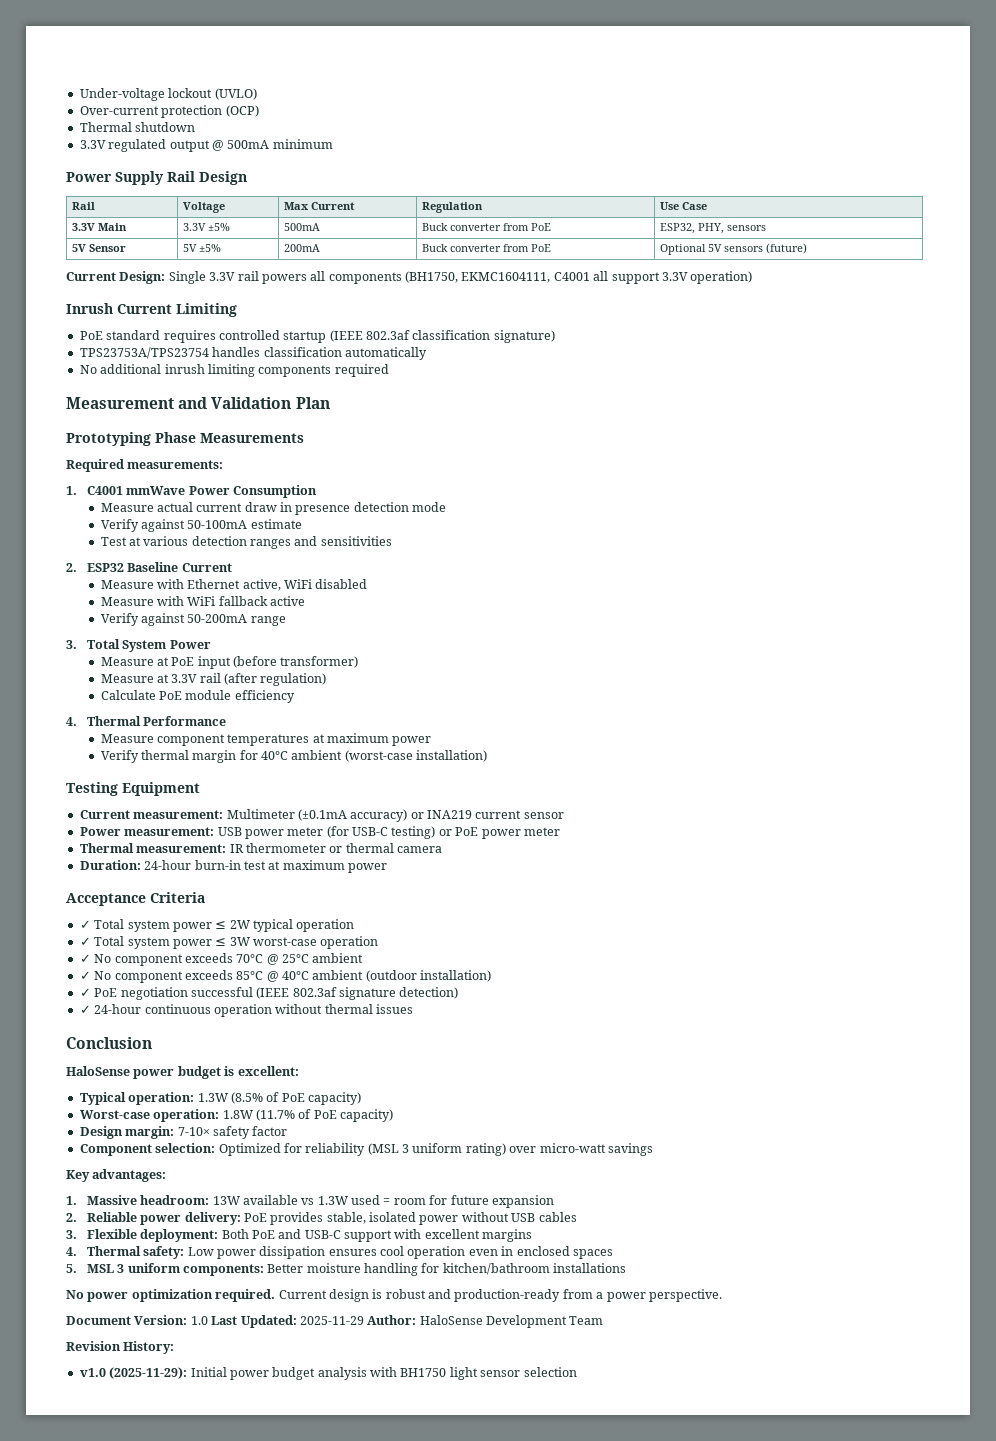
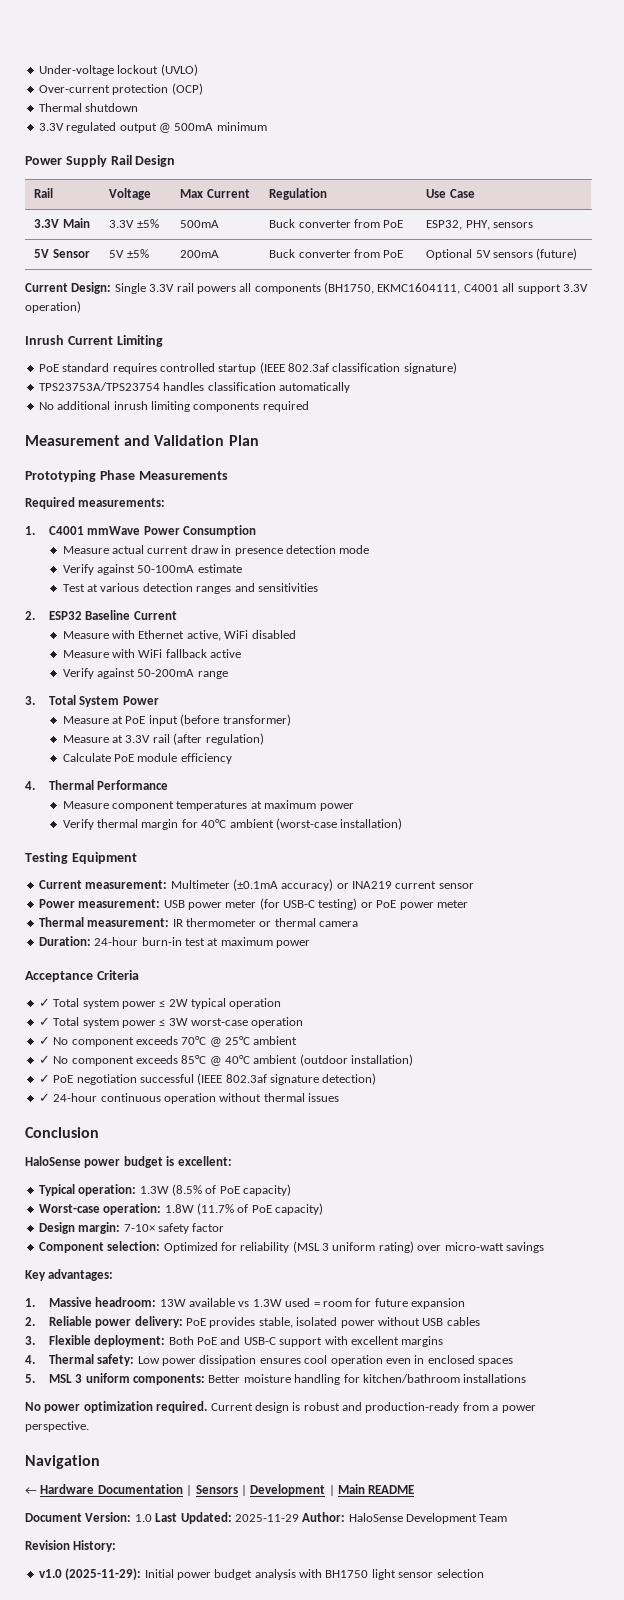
+ Navigation
+ ← Hardware Documentation | Sensors | Development | Main README

